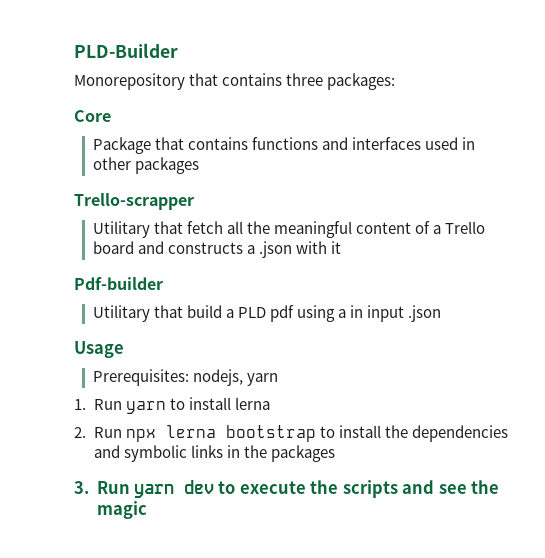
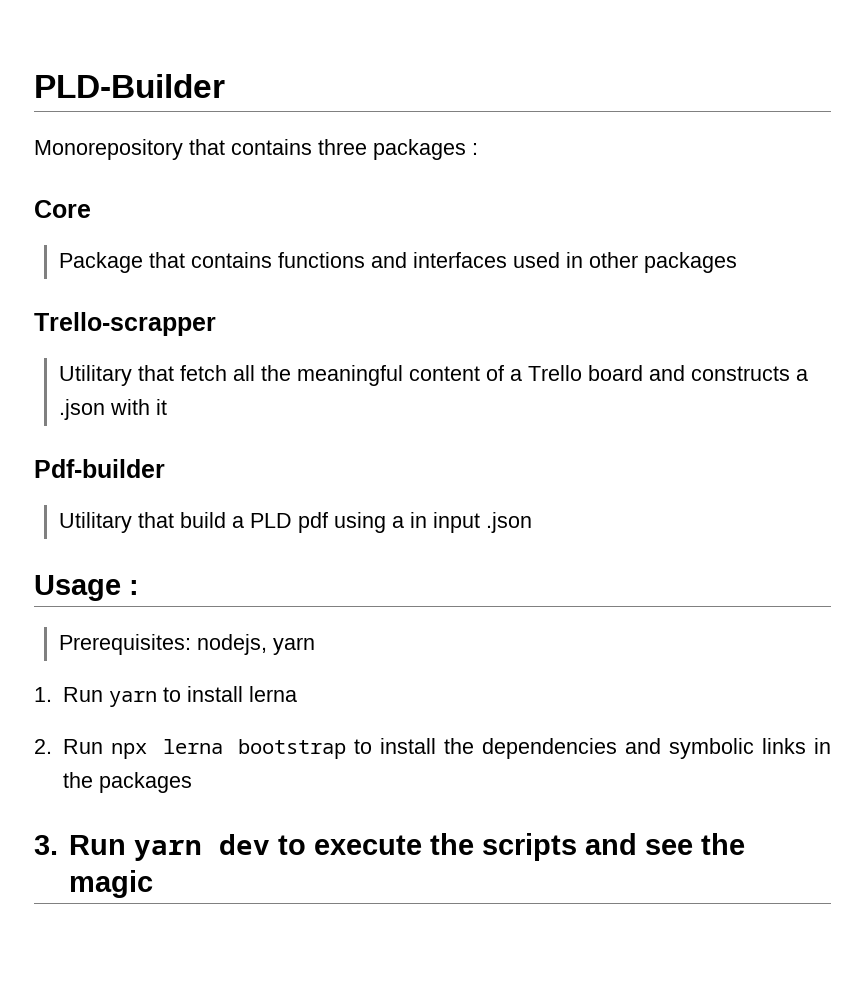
- Monorepository that contains three packages:
+ Monorepository that contains three packages :
- Usage
+ Usage :

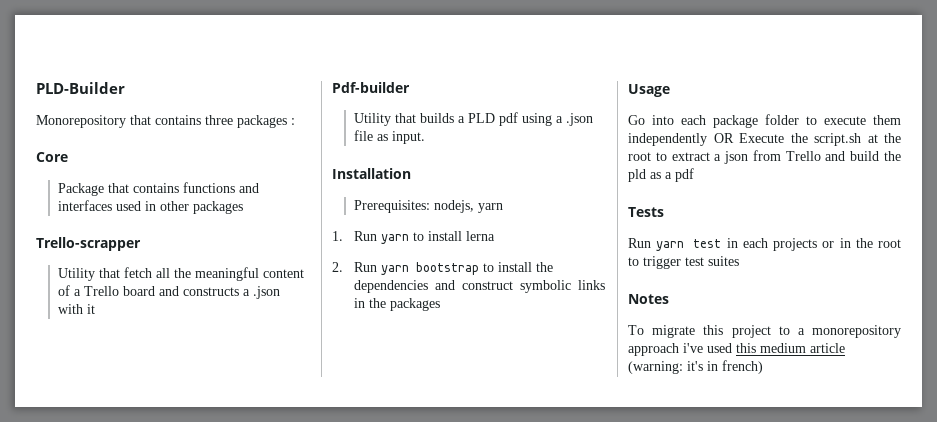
- Utilitary that fetch all the meaningful content of a Trello board and constructs a .json with it
+ Utility that fetch all the meaningful content of a Trello board and constructs a .json with it
- Utilitary that build a PLD pdf using a in input .json
- Usage :
+ Utility that builds a PLD pdf using a .json file as input.
+ Installation
- 2. Run npx lerna bootstrap to install the dependencies and symbolic links in the packages
+ 2. Run yarn bootstrap to install the dependencies and construct symbolic links in the packages
- 3. Run yarn dev to execute the scripts and see the magic
+ Usage
+ Go into each package folder to execute them independently OR Execute the script.sh at the root to extract a json from Trello and build the pld as a pdf
+ Tests
+ Run yarn test in each projects or in the root to trigger test suites
+ Notes
+ To migrate this project to a monorepository approach i've used this medium article (warning: it's in french)

